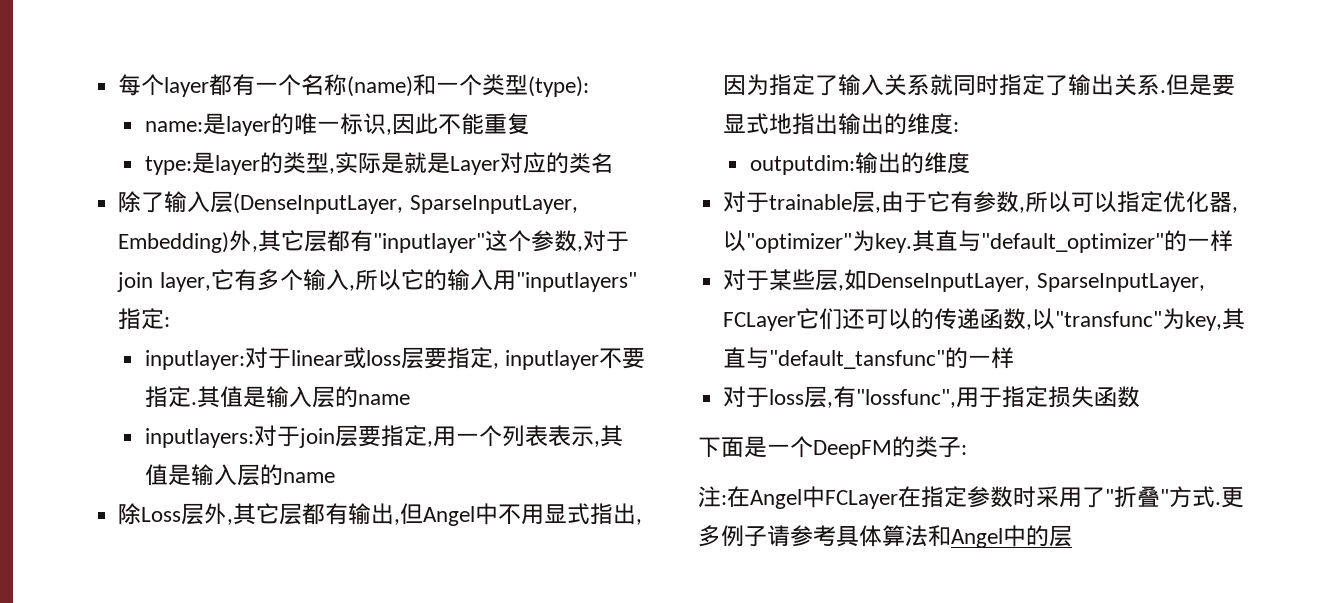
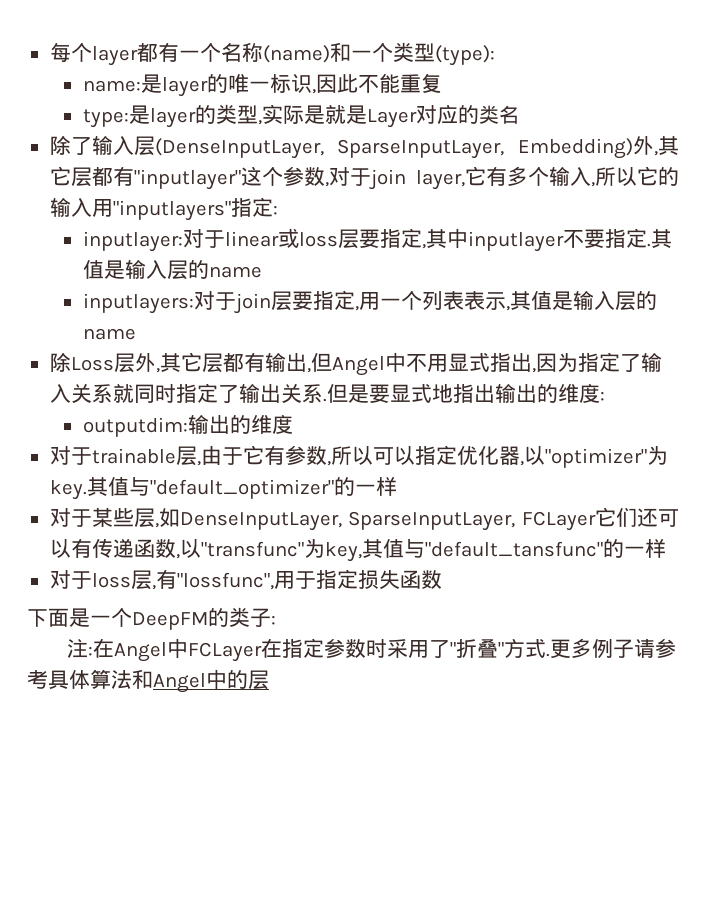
- inputlayer:对于linear或loss层要指定, inputlayer不要指定.
+ inputlayer:对于linear或loss层要指定,其中inputlayer不要指定.
- 其直与"default_optimizer"的一样
+ 其值与"default_optimizer"的一样
- 对于某些层,如DenseInputLayer, SparseInputLayer, FCLayer它们还可以的传递函数,以"transfunc"为key,其直与"default_tansfunc"的一样
+ 对于某些层,如DenseInputLayer, SparseInputLayer, FCLayer它们还可以有传递函数,以"transfunc"为key,其值与"default_tansfunc"的一样

